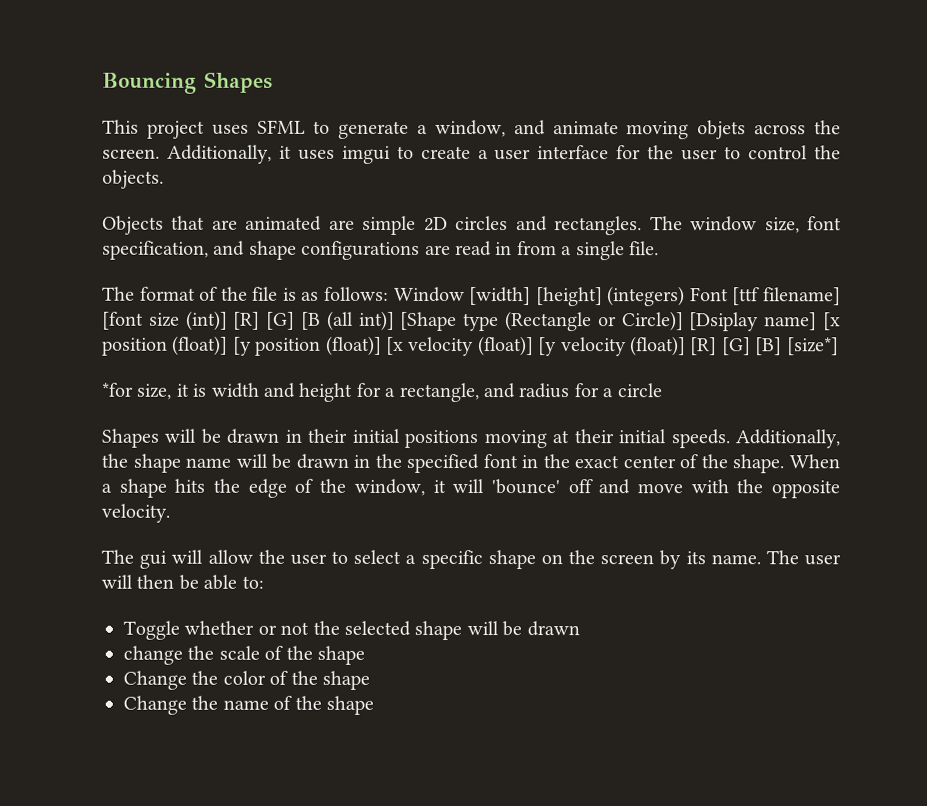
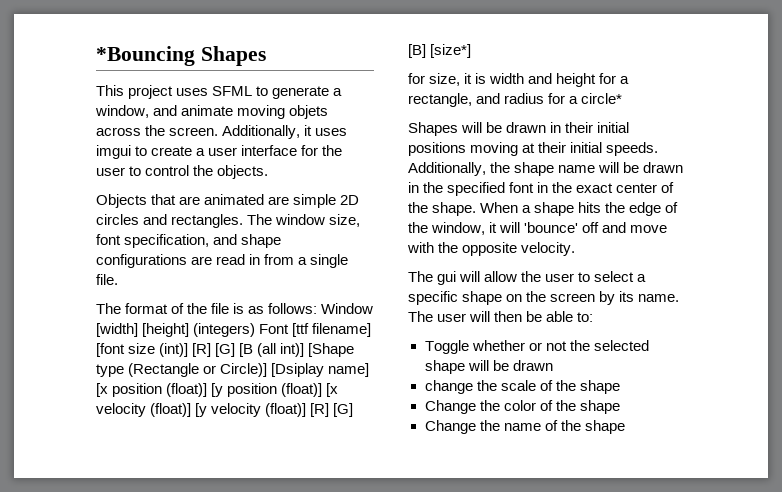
- Bouncing Shapes
+ *Bouncing Shapes
- *for size, it is width and height for a rectangle, and radius for a circle
+ for size, it is width and height for a rectangle, and radius for a circle*

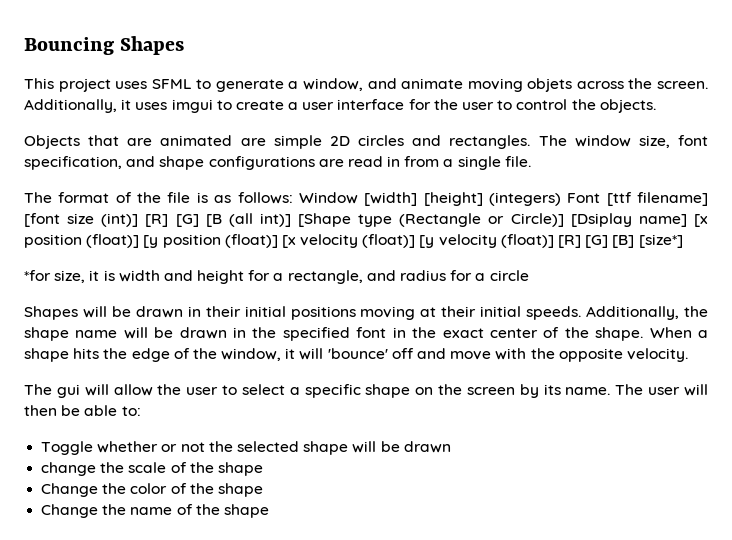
- *Bouncing Shapes
+ Bouncing Shapes
- for size, it is width and height for a rectangle, and radius for a circle*
+ *for size, it is width and height for a rectangle, and radius for a circle

